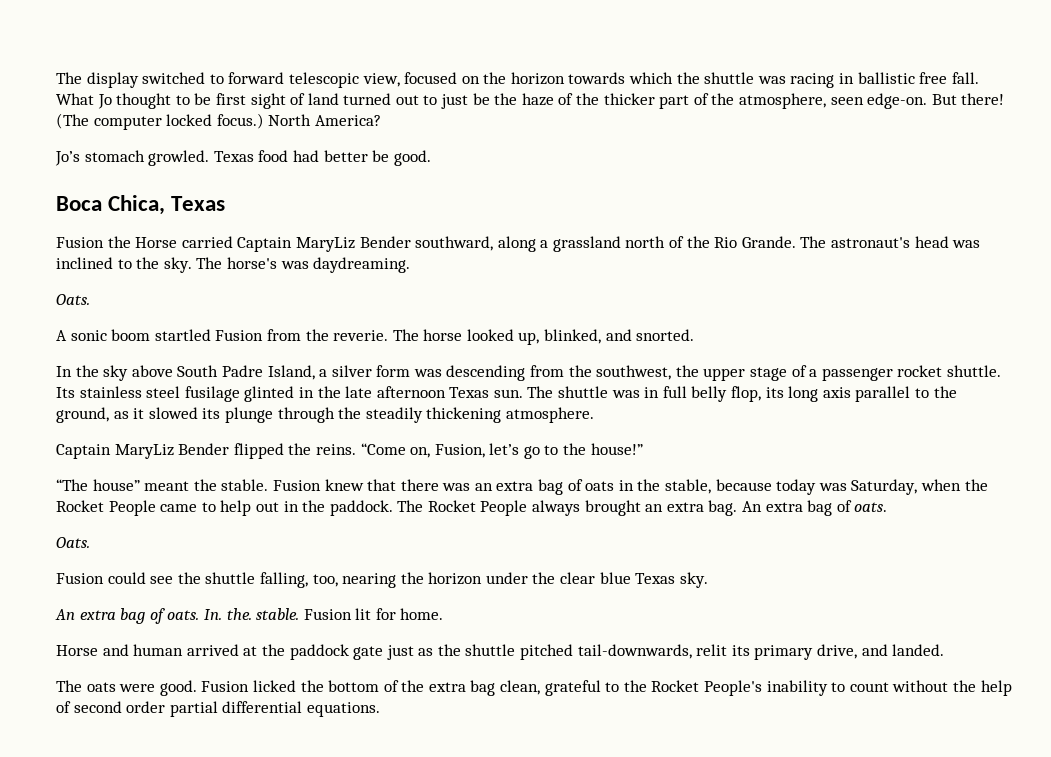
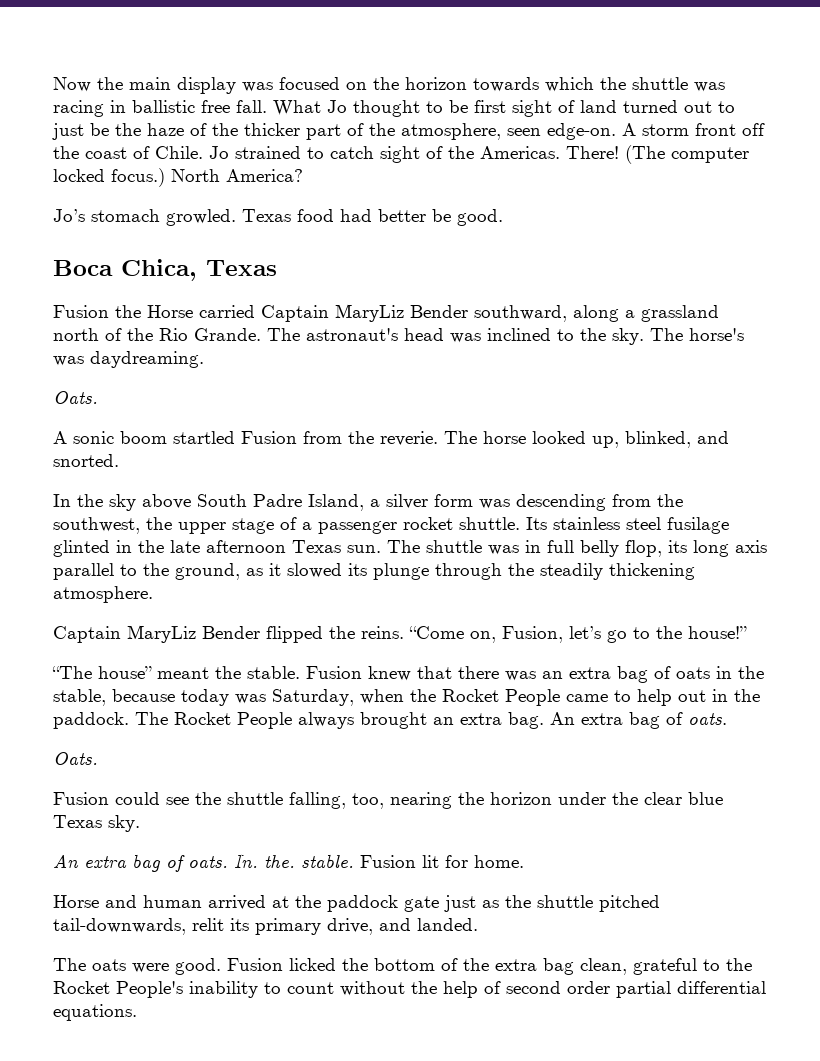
- The display switched to forward telescopic view, focused on the horizon towards which the shuttle was racing in ballistic free fall.
+ Now the main display was focused on the horizon towards which the shuttle was racing in ballistic free fall.
- But there!
+ A storm front off the coast of Chile. Jo strained to catch sight of the Americas. There!

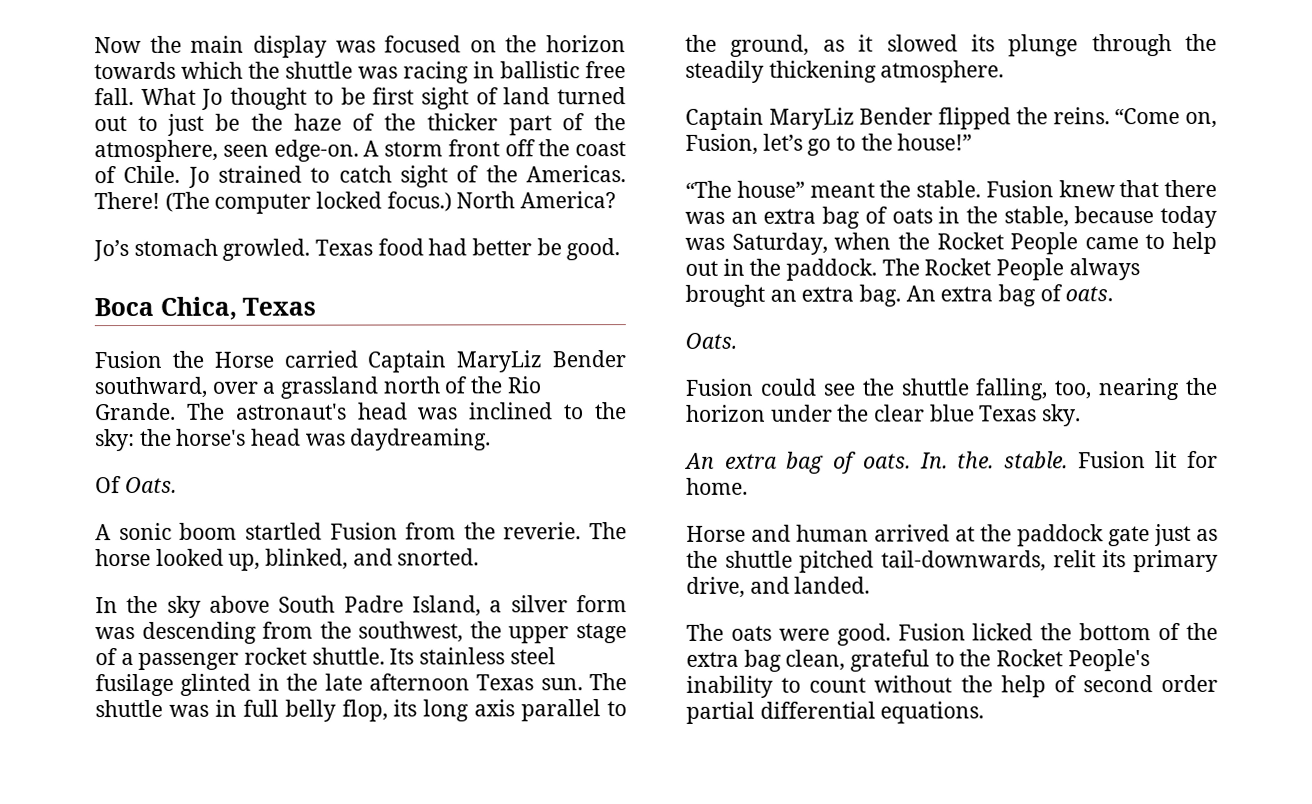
- Fusion the Horse carried Captain MaryLiz Bender southward, along a grassland north of the Rio Grande.
+ Fusion the Horse carried Captain MaryLiz Bender southward, over a grassland north of the Rio Grande.
- The astronaut's head was inclined to the sky. The horse's was daydreaming.
- Oats.
+ The astronaut's head was inclined to the sky: the horse's head was daydreaming.
+ Of Oats.

